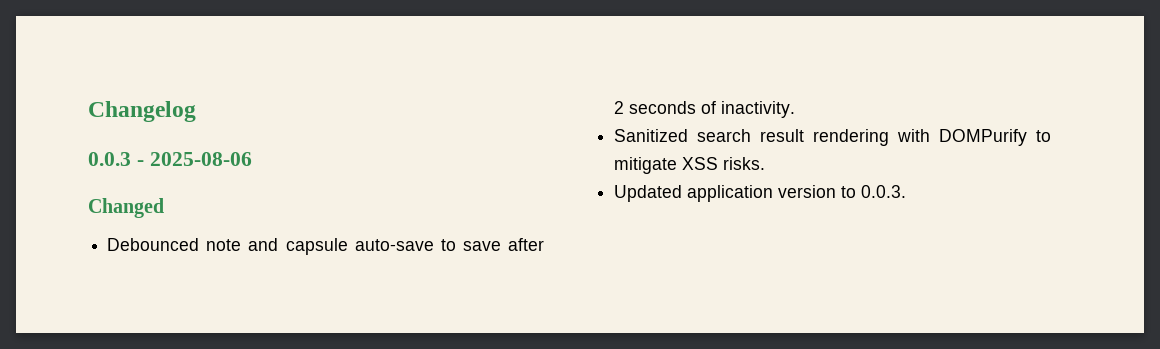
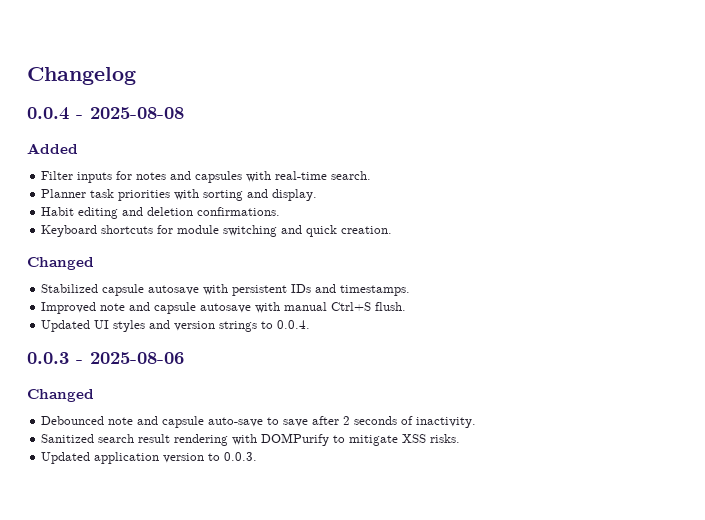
+ 0.0.4 - 2025-08-08
+ Added
+ Filter inputs for notes and capsules with real-time search.
+ Planner task priorities with sorting and display.
+ Habit editing and deletion confirmations.
+ Keyboard shortcuts for module switching and quick creation.
+ Changed
+ Stabilized capsule autosave with persistent IDs and timestamps.
+ Improved note and capsule autosave with manual Ctrl+S flush.
+ Updated UI styles and version strings to 0.0.4.

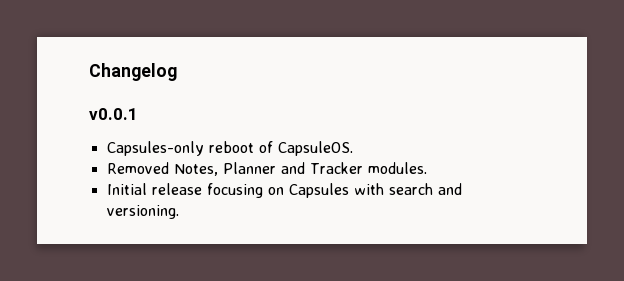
- 0.0.4 - 2025-08-08
- Added
- Filter inputs for notes and capsules with real-time search.
- Planner task priorities with sorting and display.
- Habit editing and deletion confirmations.
- Keyboard shortcuts for module switching and quick creation.
- Changed
- Stabilized capsule autosave with persistent IDs and timestamps.
- Improved note and capsule autosave with manual Ctrl+S flush.
- Updated UI styles and version strings to 0.0.4.
- 0.0.3 - 2025-08-06
- Changed
- Debounced note and capsule auto-save to save after 2 seconds of inactivity.
- Sanitized search result rendering with DOMPurify to mitigate XSS risks.
- Updated application version to 0.0.3.
+ v0.0.1
+ Capsules-only reboot of CapsuleOS.
+ Removed Notes, Planner and Tracker modules.
+ Initial release focusing on Capsules with search and versioning.

